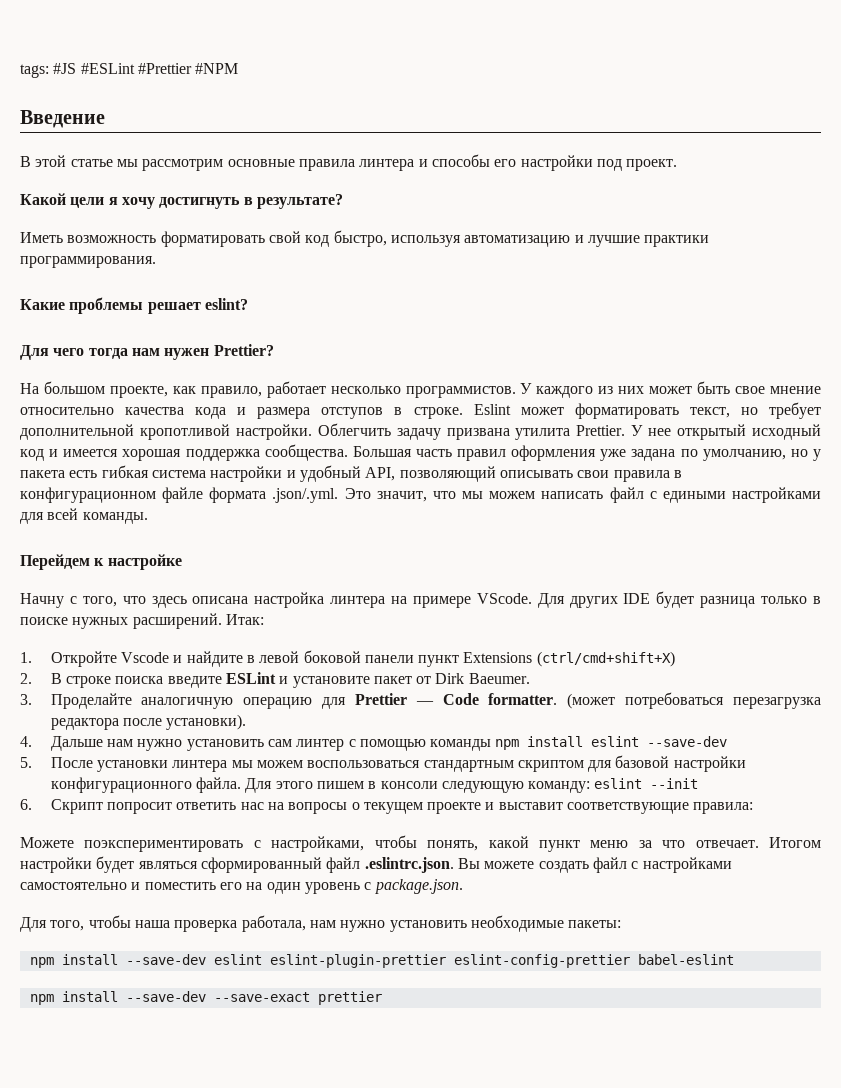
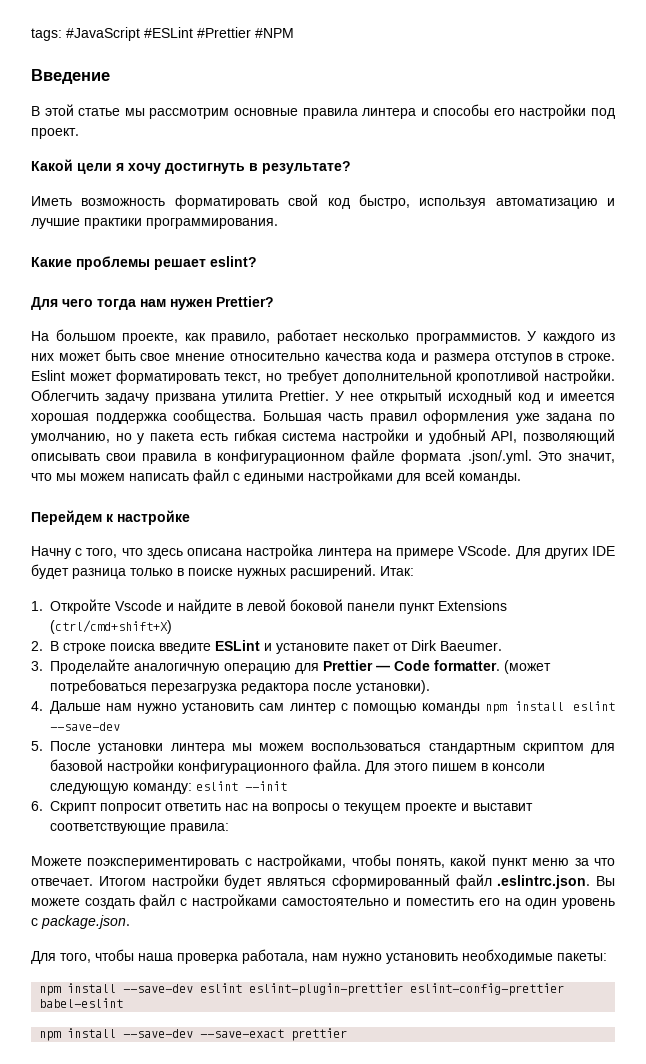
- tags: #JS #ESLint #Prettier #NPM
+ tags: #JavaScript #ESLint #Prettier #NPM

